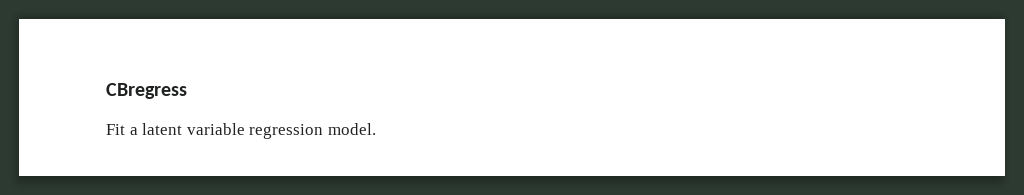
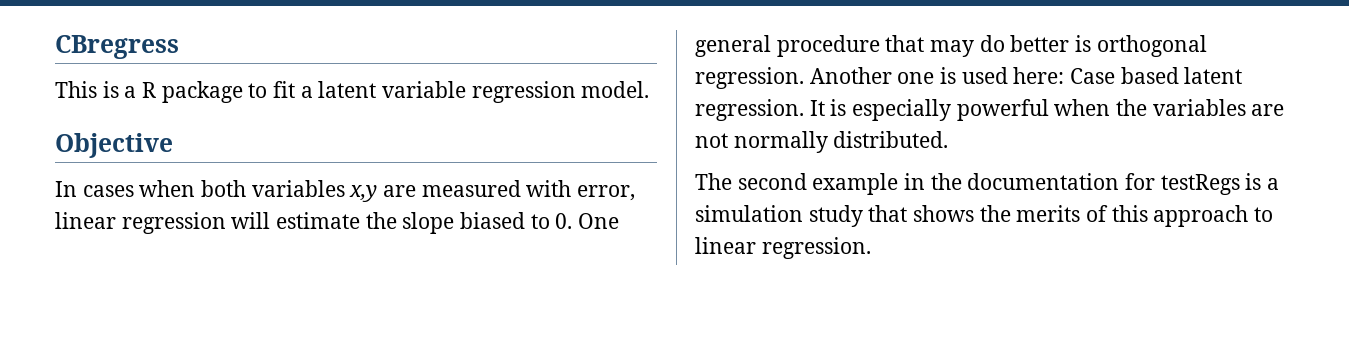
- Fit a latent variable regression model.
+ This is a R package to fit a latent variable regression model.
+ Objective
+ In cases when both variables x,y are measured with error, linear regression will estimate the slope biased to 0. One general procedure that may do better is orthogonal regression. Another one is used here: Case based latent regression. It is especially powerful when the variables are not normally distributed.
+ The second example in the documentation for testRegs is a simulation study that shows the merits of this approach to linear regression.

